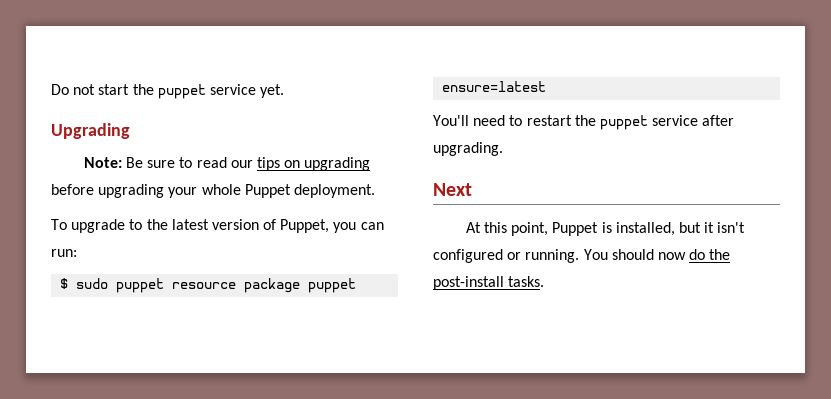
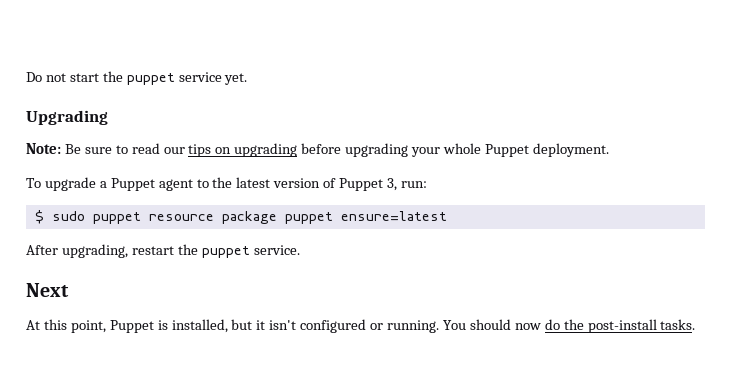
- To upgrade to the latest version of Puppet, you can run:
+ To upgrade a Puppet agent to the latest version of Puppet 3, run:
- You'll need to restart the puppet service after upgrading.
+ After upgrading, restart the puppet service.

